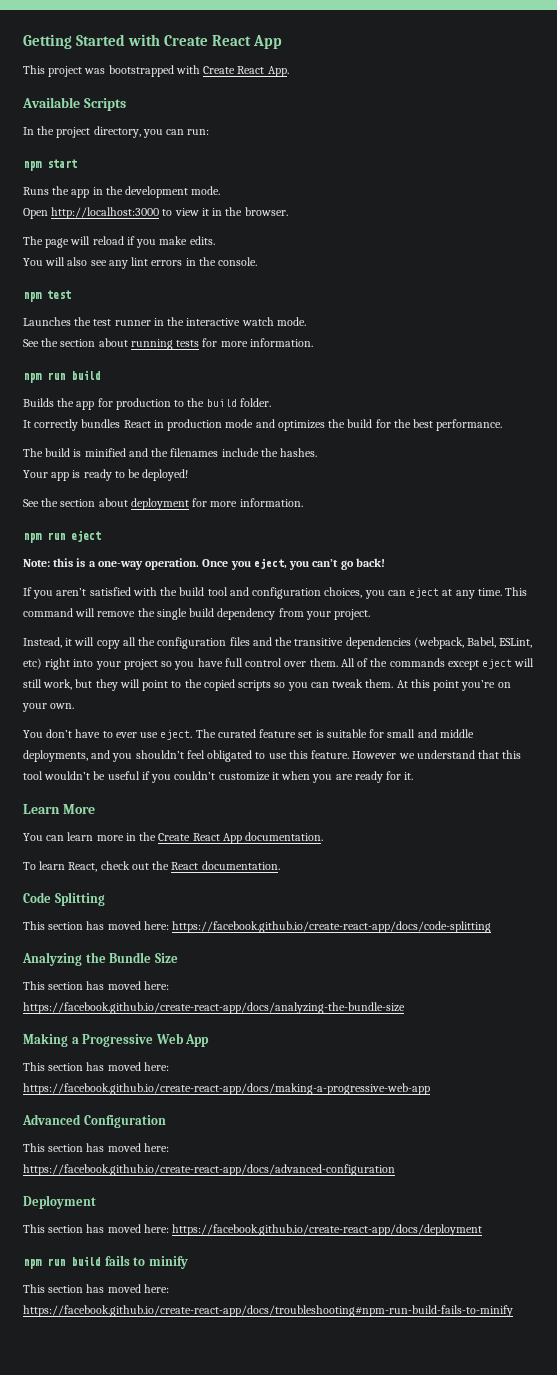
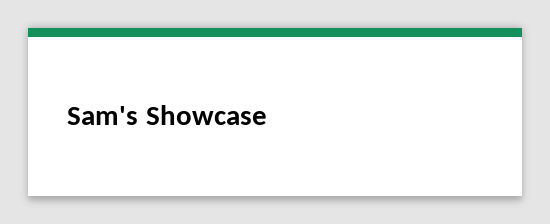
- Getting Started with Create React App
- This project was bootstrapped with Create React App.
- Available Scripts
- In the project directory, you can run:
- npm start
- Runs the app in the development mode.
- Open http://localhost:3000 to view it in the browser.
- The page will reload if you make edits.
- You will also see any lint errors in the console.
- npm test
- Launches the test runner in the interactive watch mode.
- See the section about running tests for more information.
- npm run build
- Builds the app for production to the build folder.
- It correctly bundles React in production mode and optimizes the build for the best performance.
- The build is minified and the filenames include the hashes.
- Your app is ready to be deployed!
- See the section about deployment for more information.
- npm run eject
- Note: this is a one-way operation. Once you eject, you can’t go back!
- If you aren’t satisfied with the build tool and configuration choices, you can eject at any time. This command will remove the single build dependency from your project.
- Instead, it will copy all the configuration files and the transitive dependencies (webpack, Babel, ESLint, etc) right into your project so you have full control over them. All of the commands except eject will still work, but they will point to the copied scripts so you can tweak them. At this point you’re on your own.
- You don’t have to ever use eject. The curated feature set is suitable for small and middle deployments, and you shouldn’t feel obligated to use this feature. However we understand that this tool wouldn’t be useful if you couldn’t customize it when you are ready for it.
- Learn More
- You can learn more in the Create React App documentation.
- To learn React, check out the React documentation.
- Code Splitting
- This section has moved here: https://facebook.github.io/create-react-app/docs/code-splitting
- Analyzing the Bundle Size
- This section has moved here: https://facebook.github.io/create-react-app/docs/analyzing-the-bundle-size
- Making a Progressive Web App
- This section has moved here: https://facebook.github.io/create-react-app/docs/making-a-progressive-web-app
- Advanced Configuration
- This section has moved here: https://facebook.github.io/create-react-app/docs/advanced-configuration
- Deployment
- This section has moved here: https://facebook.github.io/create-react-app/docs/deployment
- npm run build fails to minify
- This section has moved here: https://facebook.github.io/create-react-app/docs/troubleshooting#npm-run-build-fails-to-minify
+ Sam's Showcase

